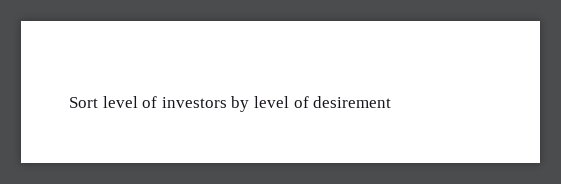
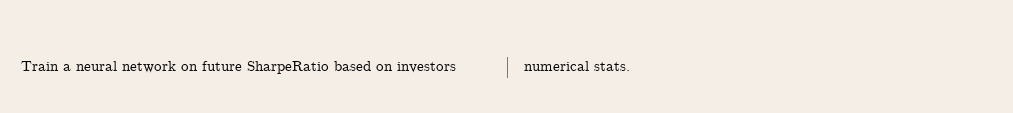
- Sort level of investors by level of desirement
+ Train a neural network on future SharpeRatio based on investors numerical stats.

